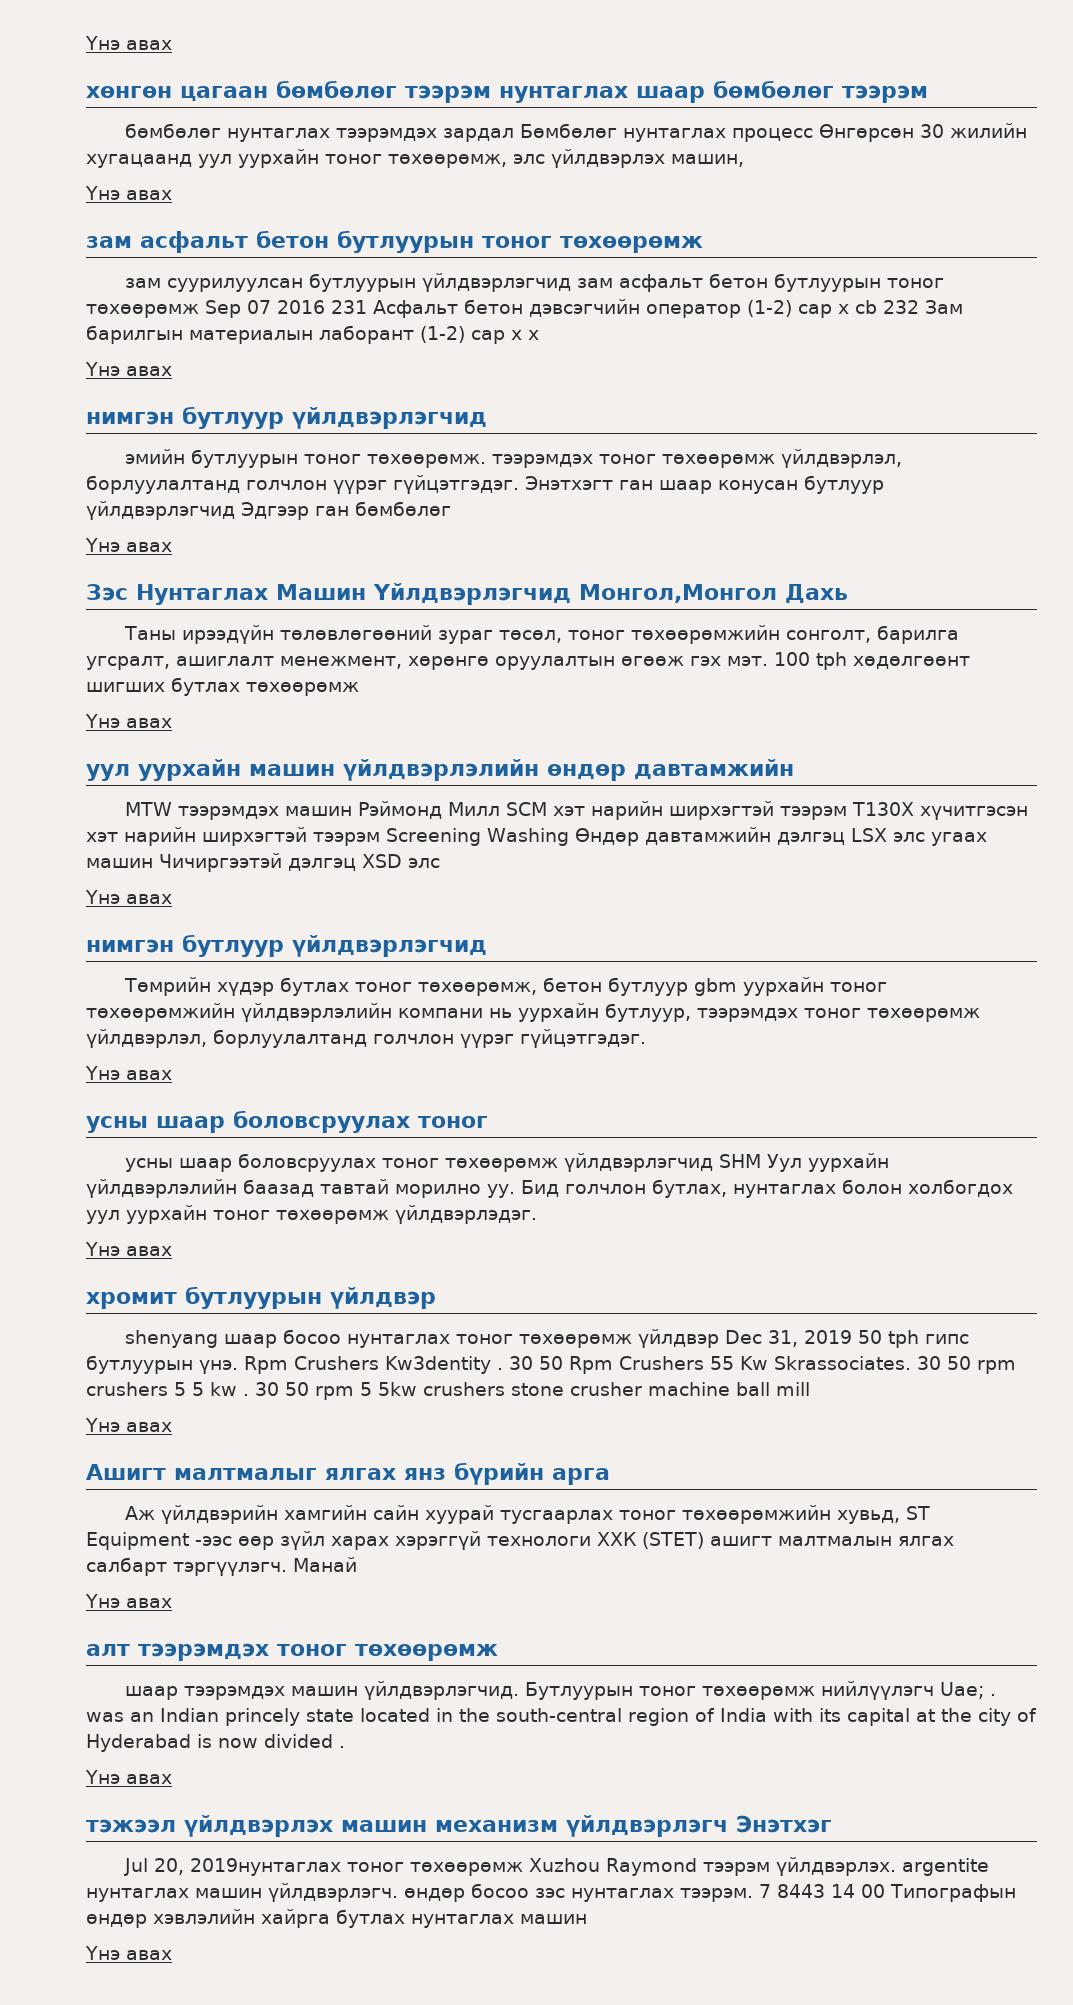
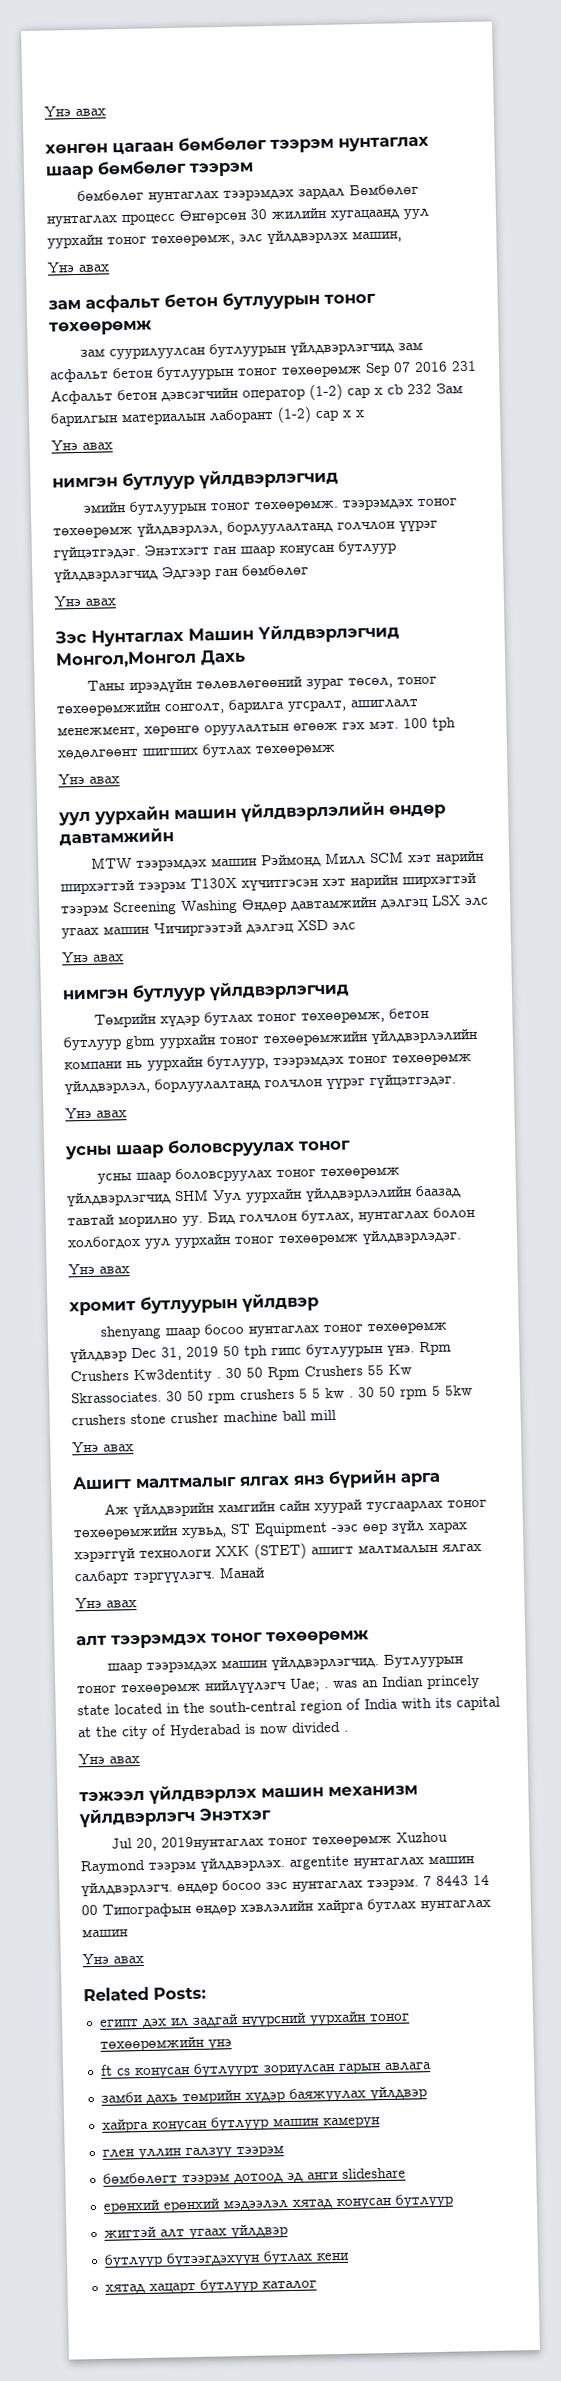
+ Related Posts:
+ египт дэх ил задгай нүүрсний уурхайн тоног төхөөрөмжийн үнэ
+ ft cs конусан бутлуурт зориулсан гарын авлага
+ замби дахь төмрийн хүдэр баяжуулах үйлдвэр
+ хайрга конусан бутлуур машин камерун
+ глен уллин галзуу тээрэм
+ бөмбөлөгт тээрэм дотоод эд анги slideshare
+ ерөнхий ерөнхий мэдээлэл хятад конусан бутлуур
+ жигтэй алт угаах үйлдвэр
+ бутлуур бүтээгдэхүүн бутлах кени
+ хятад хацарт бутлуур каталог

